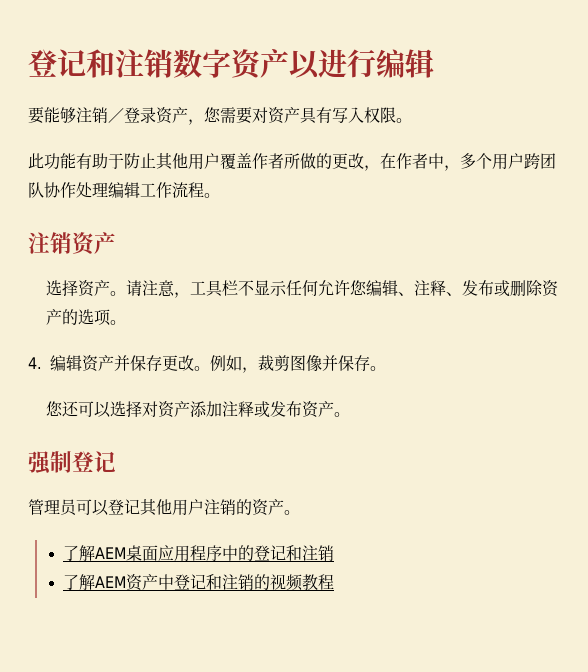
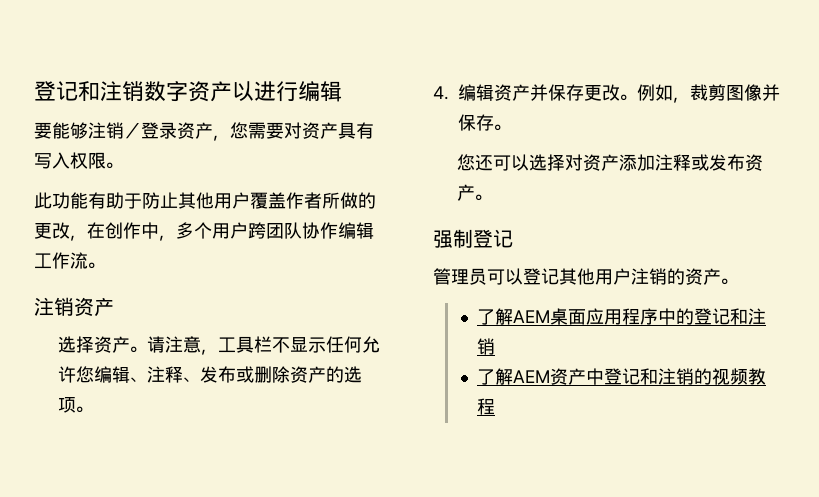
- 此功能有助于防止其他用户覆盖作者所做的更改，在作者中，多个用户跨团队协作处理编辑工作流程。
+ 此功能有助于防止其他用户覆盖作者所做的更改，在创作中，多个用户跨团队协作编辑工作流。

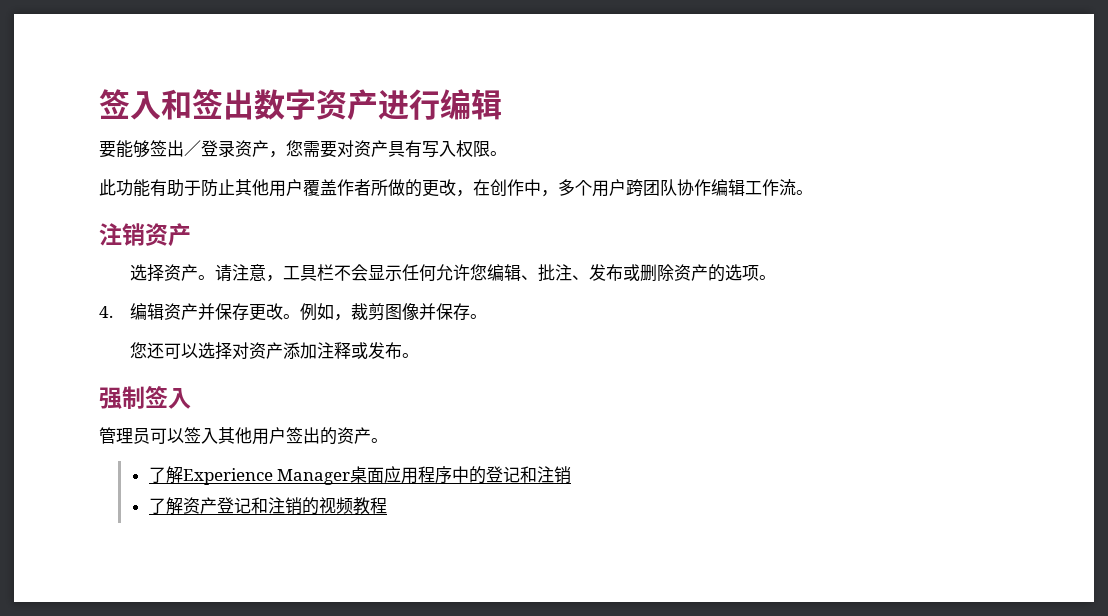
- 登记和注销数字资产以进行编辑
+ 签入和签出数字资产进行编辑
- 要能够注销／登录资产，您需要对资产具有写入权限。
+ 要能够签出／登录资产，您需要对资产具有写入权限。
- 请注意，工具栏不显示任何允许您编辑、注释、发布或删除资产的选项。
+ 请注意，工具栏不会显示任何允许您编辑、批注、发布或删除资产的选项。
- 您还可以选择对资产添加注释或发布资产。
+ 您还可以选择对资产添加注释或发布。
- 强制登记
+ 强制签入
- 管理员可以登记其他用户注销的资产。
+ 管理员可以签入其他用户签出的资产。
- 了解AEM桌面应用程序中的登记和注销
+ 了解Experience Manager桌面应用程序中的登记和注销
- 了解AEM资产中登记和注销的视频教程
+ 了解资产登记和注销的视频教程

